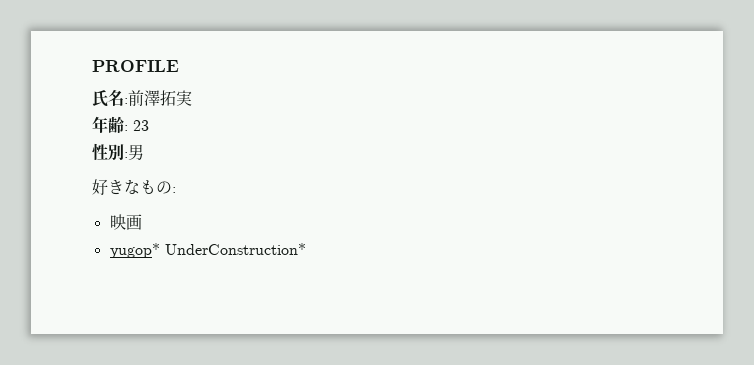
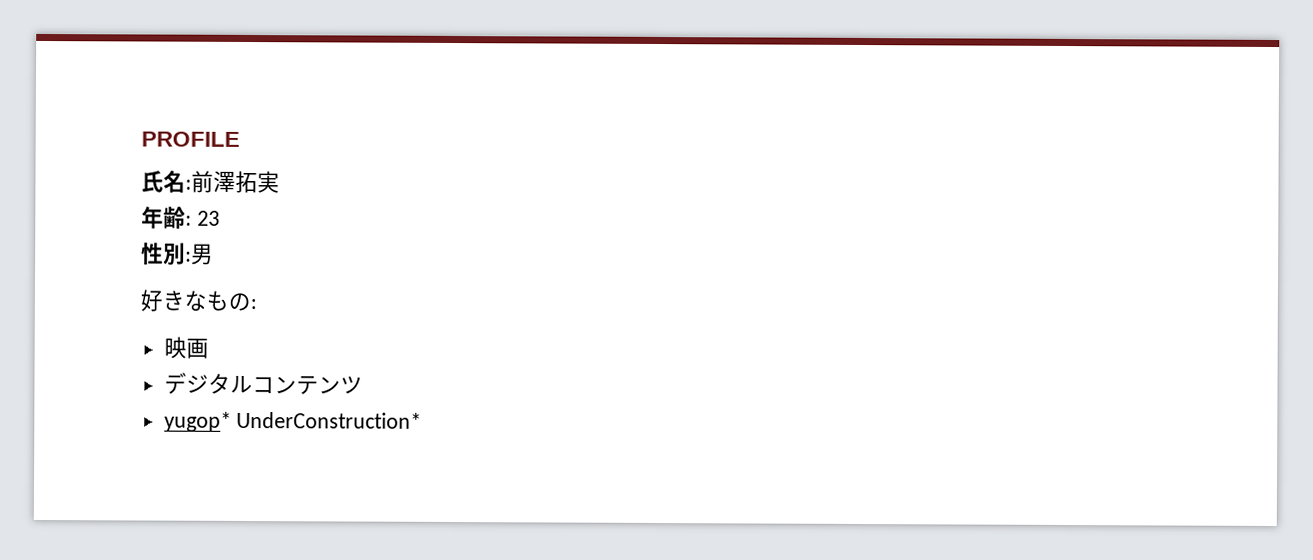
+ デジタルコンテンツ

